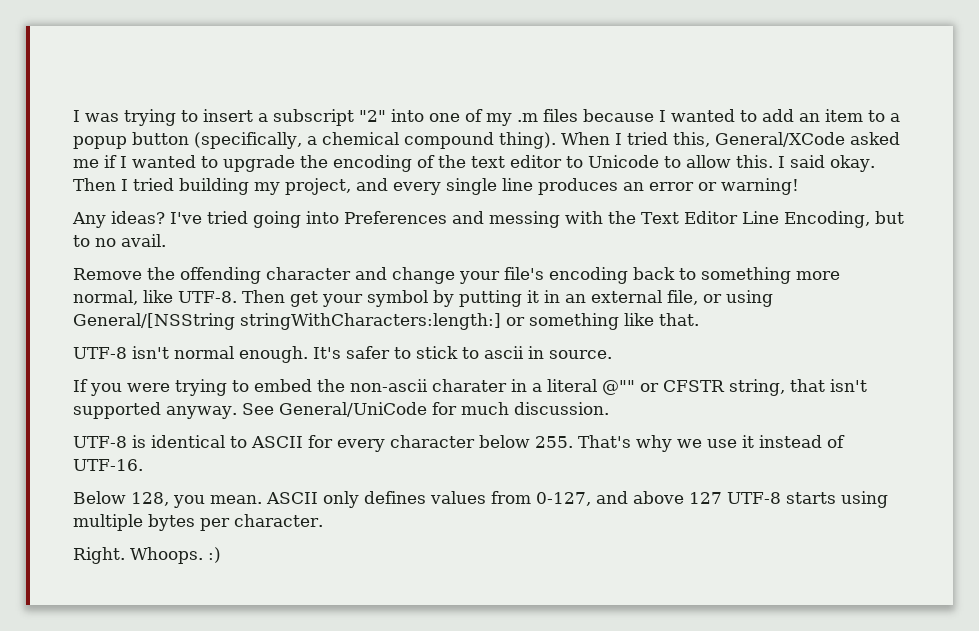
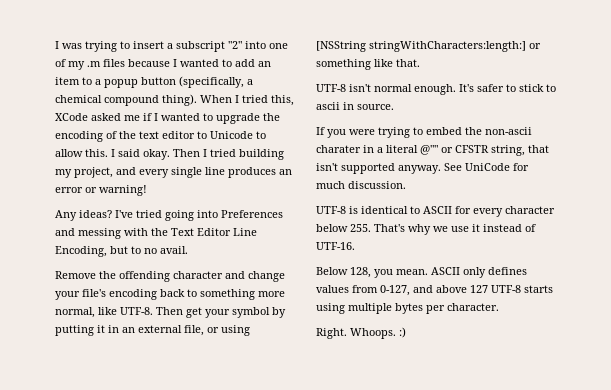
- When I tried this, General/XCode asked me if I wanted to upgrade the encoding of the text editor to Unicode to allow this.
+ When I tried this, XCode asked me if I wanted to upgrade the encoding of the text editor to Unicode to allow this.
- Then get your symbol by putting it in an external file, or using General/[NSString stringWithCharacters:length:] or something like that.
+ Then get your symbol by putting it in an external file, or using [NSString stringWithCharacters:length:] or something like that.
- See General/UniCode for much discussion.
+ See UniCode for much discussion.

